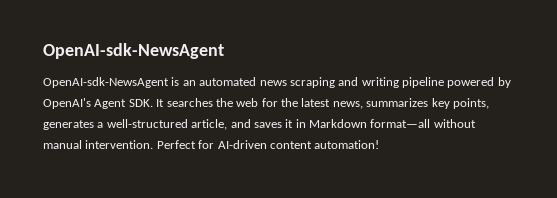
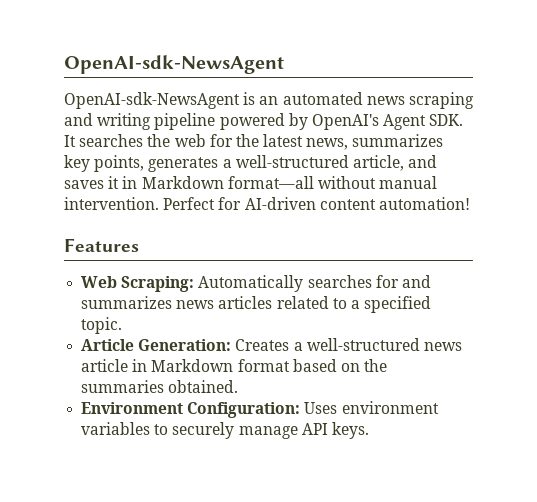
+ Features
+ Web Scraping: Automatically searches for and summarizes news articles related to a specified topic.
+ Article Generation: Creates a well-structured news article in Markdown format based on the summaries obtained.
+ Environment Configuration: Uses environment variables to securely manage API keys.

